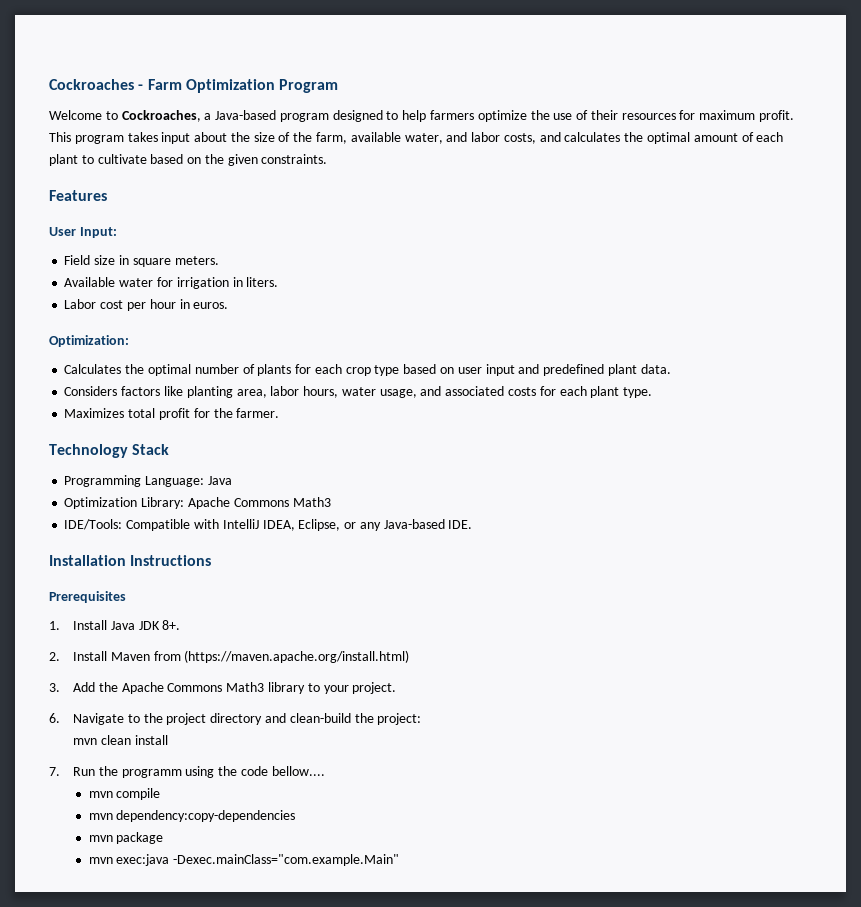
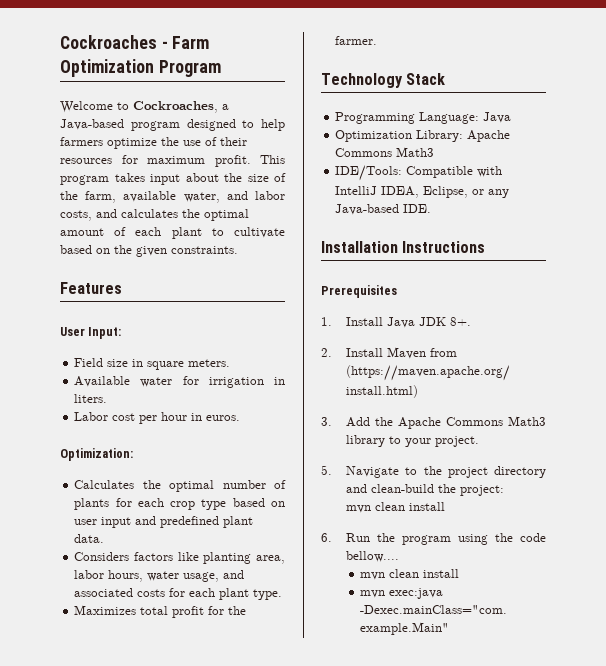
- 6. Navigate to the project directory and clean-build the project:
+ 5. Navigate to the project directory and clean-build the project:
- 7. Run the programm using the code bellow....
- mvn compile
- mvn dependency:copy-dependencies
- mvn package
+ 6. Run the program using the code bellow....
+ mvn clean install

